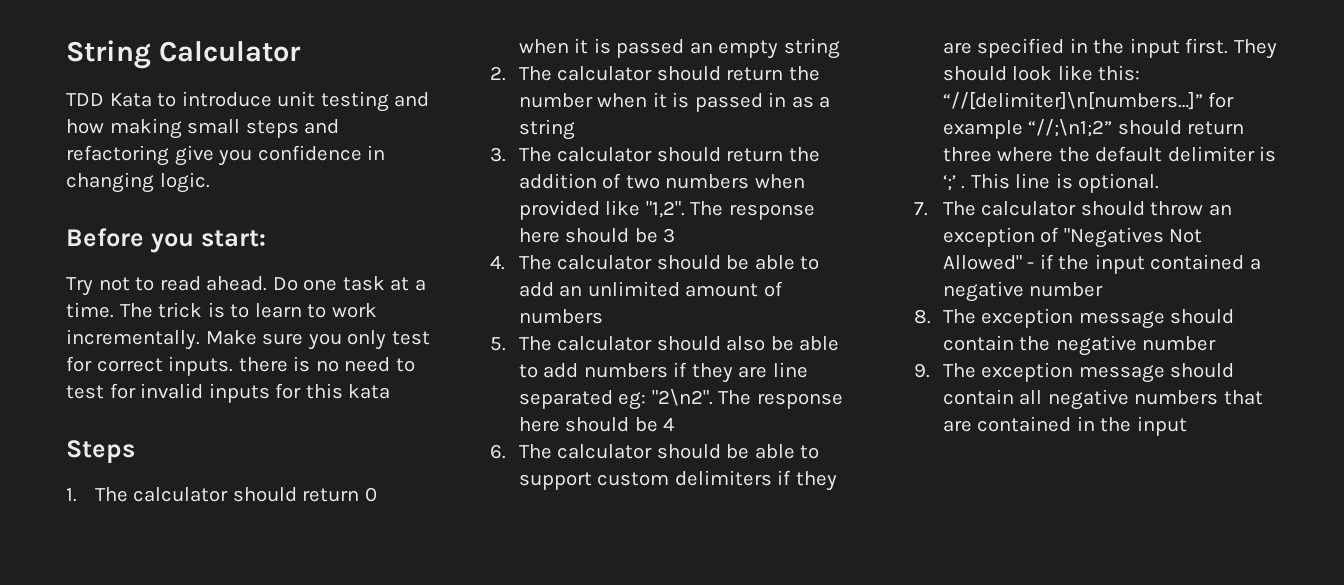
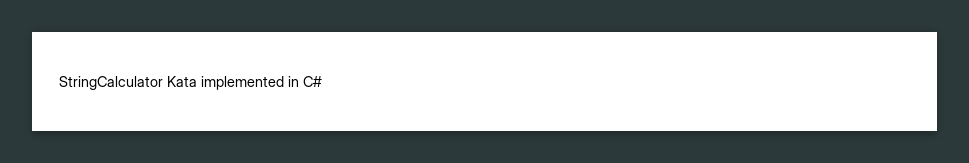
- String Calculator
- TDD Kata to introduce unit testing and how making small steps and refactoring give you confidence in changing logic.
- Before you start:
- Try not to read ahead. Do one task at a time. The trick is to learn to work incrementally. Make sure you only test for correct inputs. there is no need to test for invalid inputs for this kata
- Steps
- 1. The calculator should return 0 when it is passed an empty string
- 2. The calculator should return the number when it is passed in as a string
- 3. The calculator should return the addition of two numbers when provided like "1,2". The response here should be 3
- 4. The calculator should be able to add an unlimited amount of numbers
- 5. The calculator should also be able to add numbers if they are line separated eg: "2\n2". The response here should be 4
- 6. The calculator should be able to support custom delimiters if they are specified in the input first. They should look like this: “//[delimiter]\n[numbers…]” for example “//;\n1;2” should return three where the default delimiter is ‘;’ . This line is optional.
- 7. The calculator should throw an exception of "Negatives Not Allowed" - if the input contained a negative number
- 8. The exception message should contain the negative number
- 9. The exception message should contain all negative numbers that are contained in the input
+ StringCalculator Kata implemented in C#

